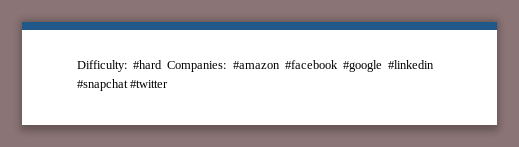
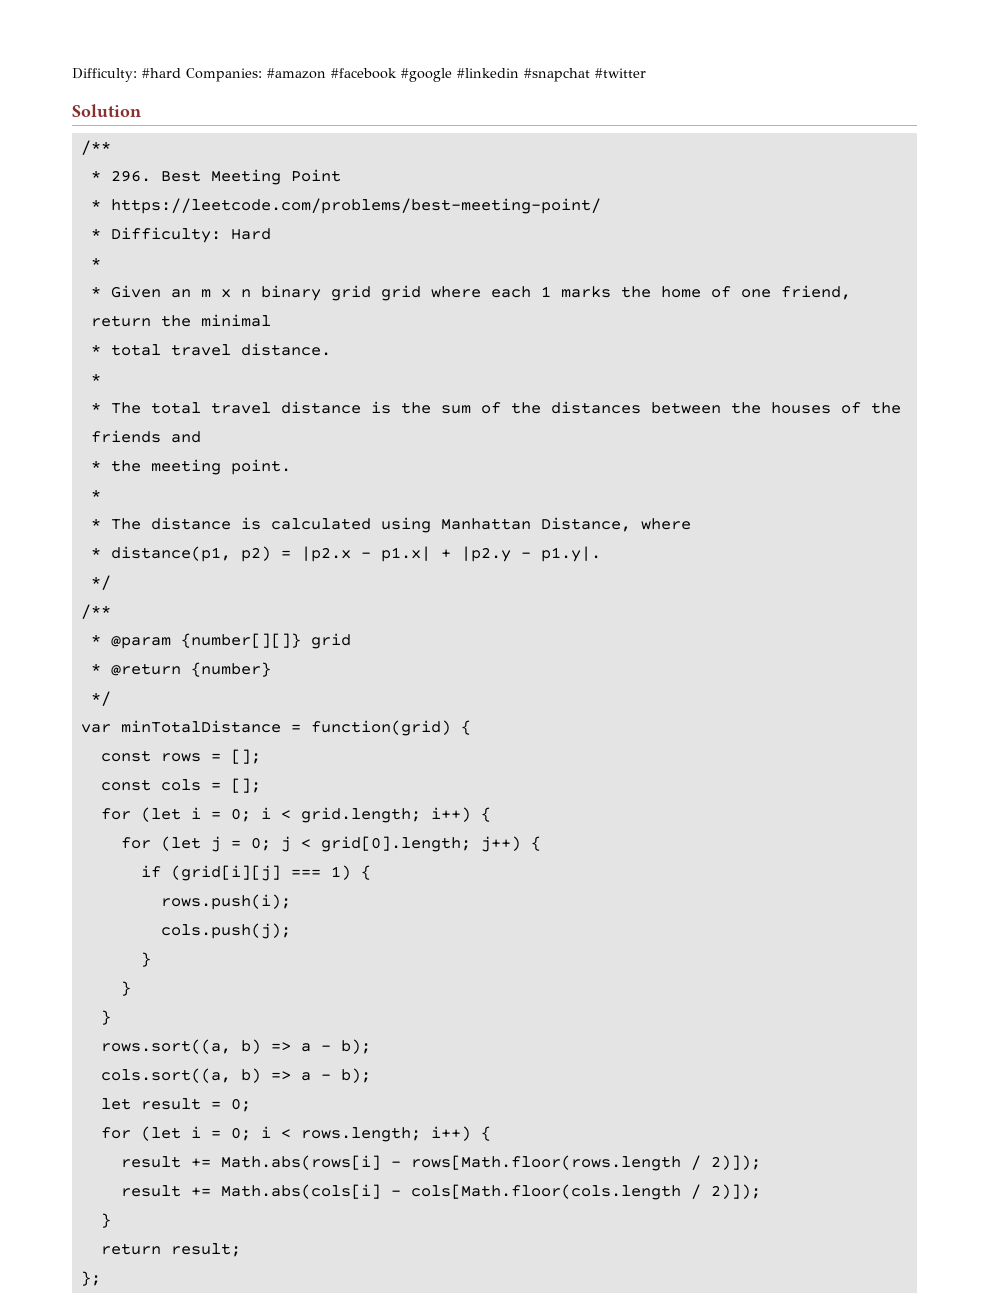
+ Solution
+ /**
+ * 296. Best Meeting Point
+ * https://leetcode.com/problems/best-meeting-point/
+ * Difficulty: Hard
+ *
+ * Given an m x n binary grid grid where each 1 marks the home of one friend, return the minimal
+ * total travel distance.
+ *
+ * The total travel distance is the sum of the distances between the houses of the friends and
+ * the meeting point.
+ *
+ * The distance is calculated using Manhattan Distance, where
+ * distance(p1, p2) = |p2.x - p1.x| + |p2.y - p1.y|.
+ */
+ /**
+ * @param {number[][]} grid
+ * @return {number}
+ */
+ var minTotalDistance = function(grid) {
+ const rows = [];
+ const cols = [];
+ for (let i = 0; i < grid.length; i++) {
+ for (let j = 0; j < grid[0].length; j++) {
+ if (grid[i][j] === 1) {
+ rows.push(i);
+ cols.push(j);
+ }
+ }
+ }
+ rows.sort((a, b) => a - b);
+ cols.sort((a, b) => a - b);
+ let result = 0;
+ for (let i = 0; i < rows.length; i++) {
+ result += Math.abs(rows[i] - rows[Math.floor(rows.length / 2)]);
+ result += Math.abs(cols[i] - cols[Math.floor(cols.length / 2)]);
+ }
+ return result;
+ };

